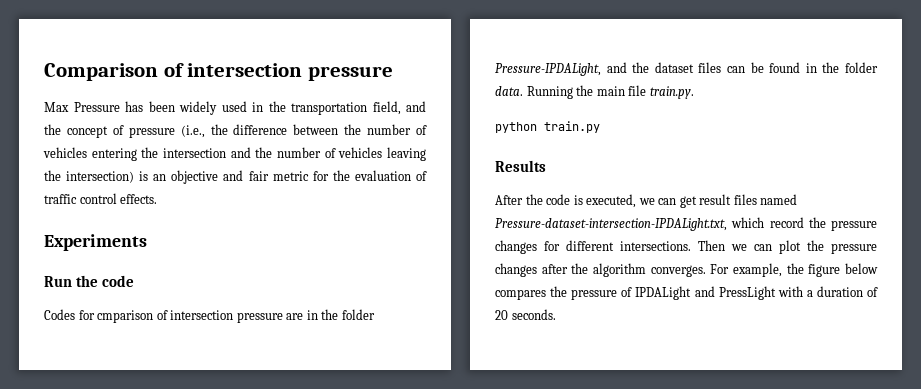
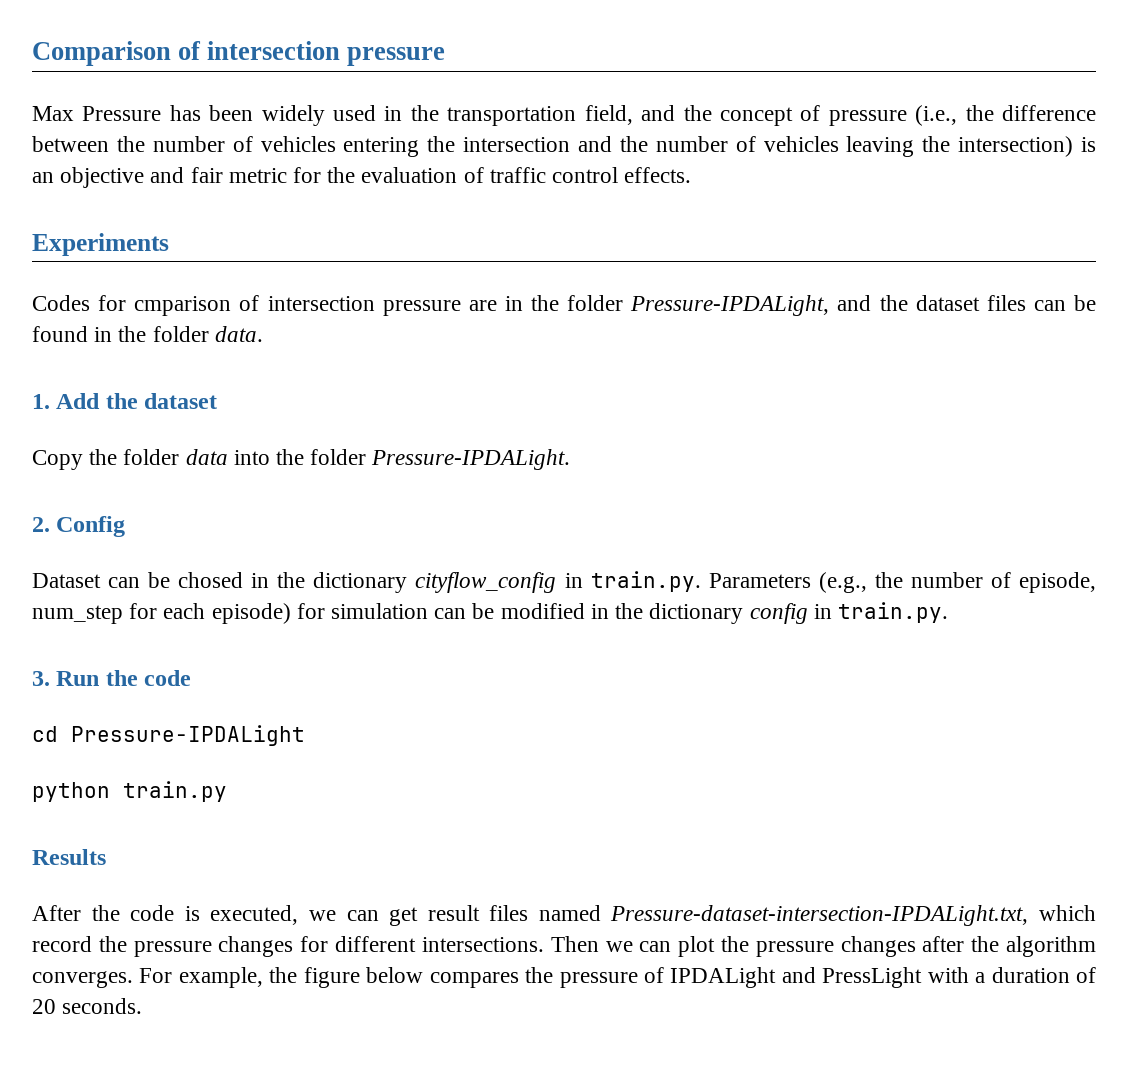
- Run the code
- Codes for cmparison of intersection pressure are in the folder Pressure-IPDALight, and the dataset files can be found in the folder data. Running the main file train.py.
+ Codes for cmparison of intersection pressure are in the folder Pressure-IPDALight, and the dataset files can be found in the folder data.
+ 1. Add the dataset
+ Copy the folder data into the folder Pressure-IPDALight.
+ 2. Config
+ Dataset can be chosed in the dictionary cityflow_config in train.py. Parameters (e.g., the number of episode, num_step for each episode) for simulation can be modified in the dictionary config in train.py.
+ 3. Run the code
+ cd Pressure-IPDALight

